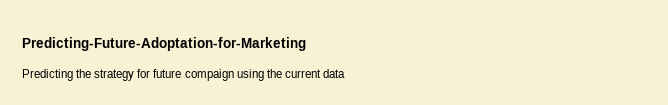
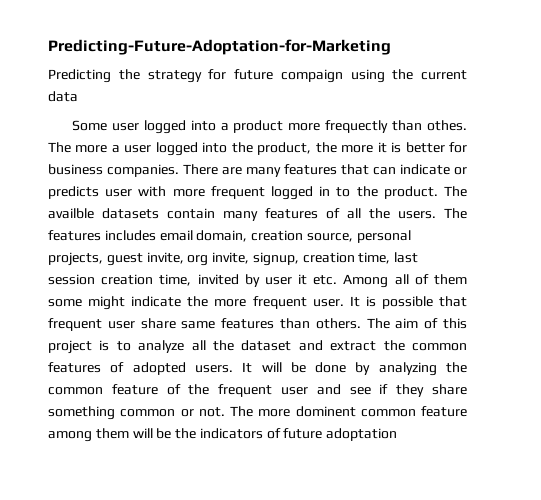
+ Some user logged into a product more frequectly than othes. The more a user logged into the product, the more it is better for business companies. There are many features that can indicate or predicts user with more frequent logged in to the product. The availble datasets contain many features of all the users. The features includes email domain, creation source, personal projects, guest invite, org invite, signup, creation time, last session creation time, invited by user it etc. Among all of them some might indicate the more frequent user. It is possible that frequent user share same features than others. The aim of this project is to analyze all the dataset and extract the common features of adopted users. It will be done by analyzing the common feature of the frequent user and see if they share something common or not. The more dominent common feature among them will be the indicators of future adoptation

